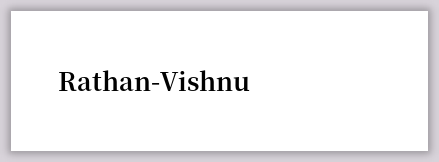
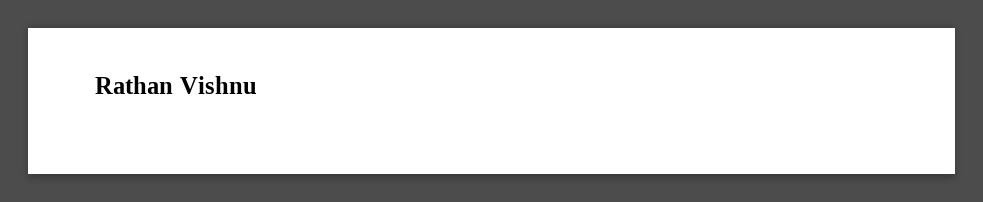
- Rathan-Vishnu
+ Rathan Vishnu

